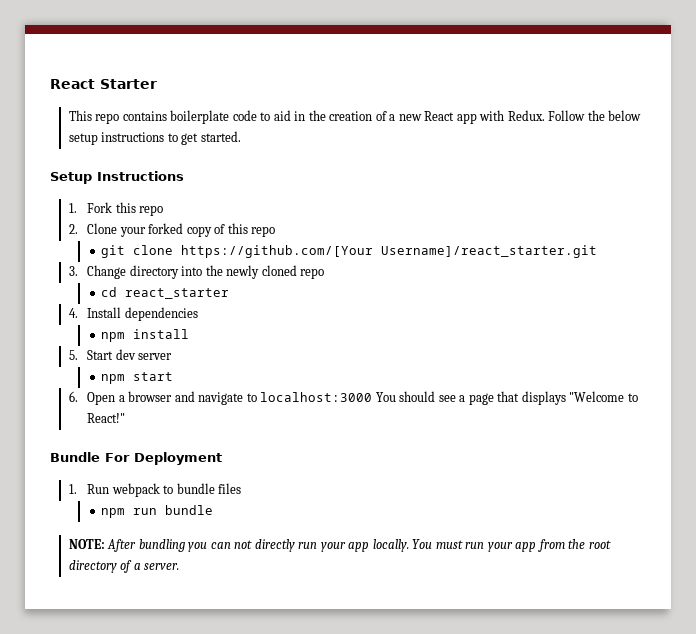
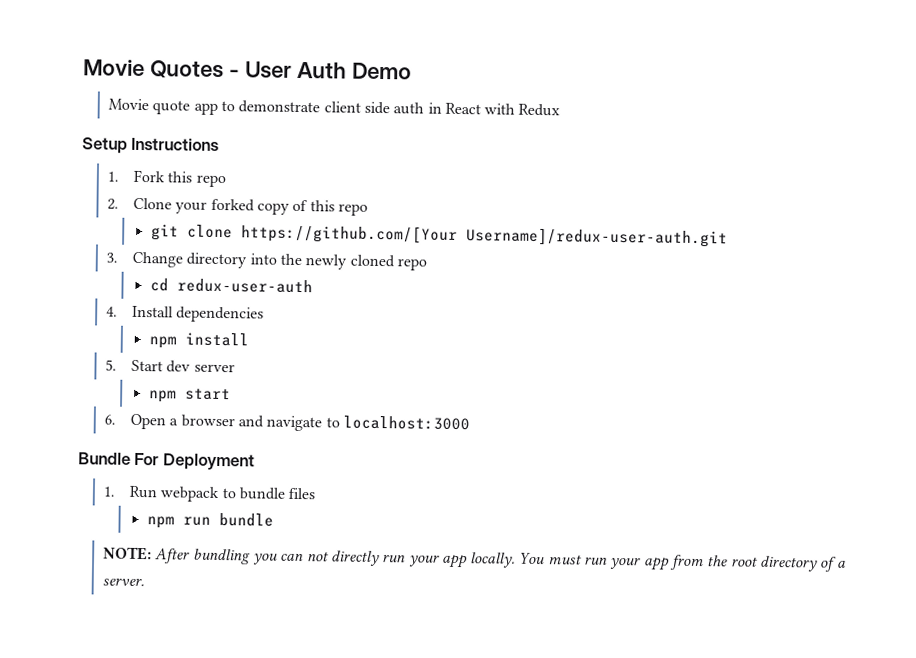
- React Starter
- This repo contains boilerplate code to aid in the creation of a new React app with Redux. Follow the below setup instructions to get started.
+ Movie Quotes - User Auth Demo
+ Movie quote app to demonstrate client side auth in React with Redux
- git clone https://github.com/[Your Username]/react_starter.git
+ git clone https://github.com/[Your Username]/redux-user-auth.git
- cd react_starter
+ cd redux-user-auth
- 6. Open a browser and navigate to localhost:3000 You should see a page that displays "Welcome to React!"
+ 6. Open a browser and navigate to localhost:3000

